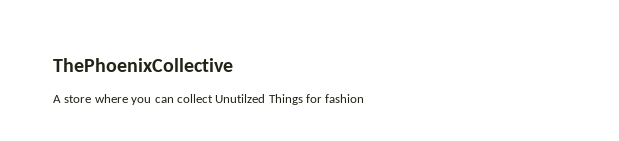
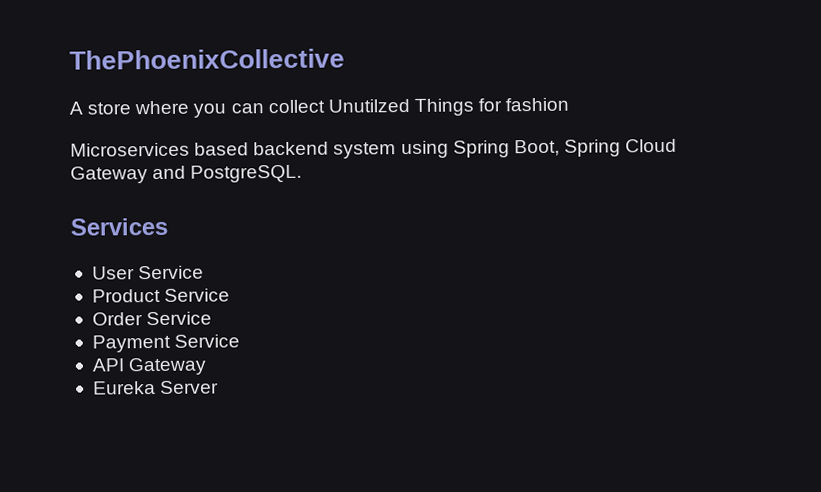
+ Microservices based backend system using Spring Boot, Spring Cloud Gateway and PostgreSQL.
+ Services
+ User Service
+ Product Service
+ Order Service
+ Payment Service
+ API Gateway
+ Eureka Server

